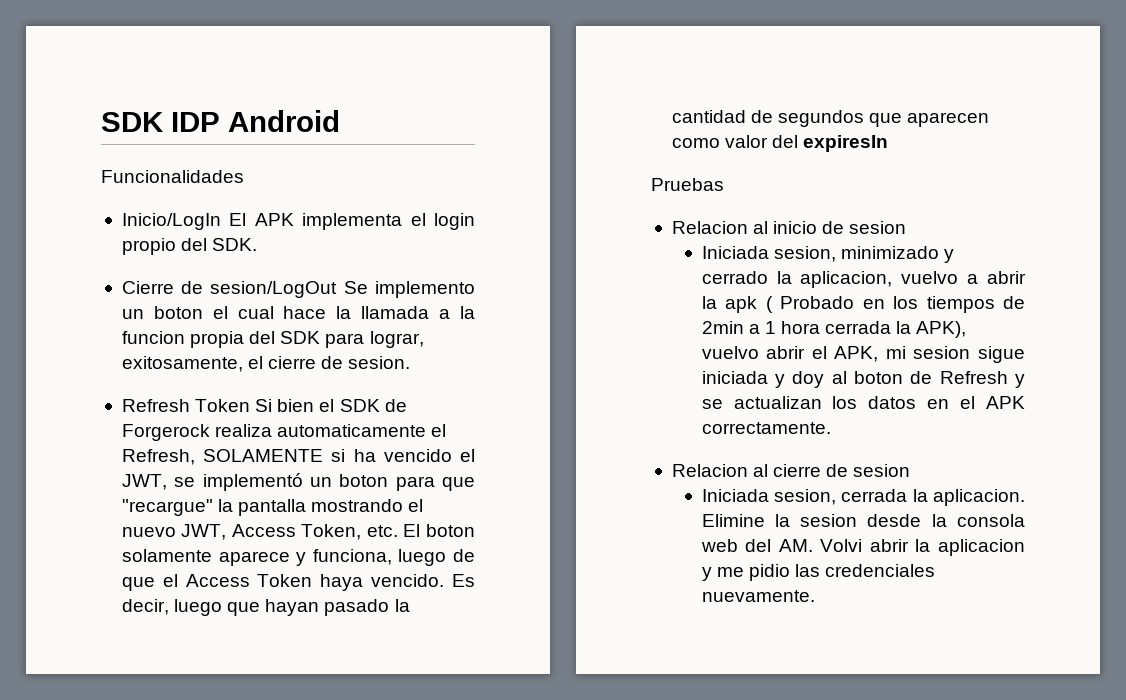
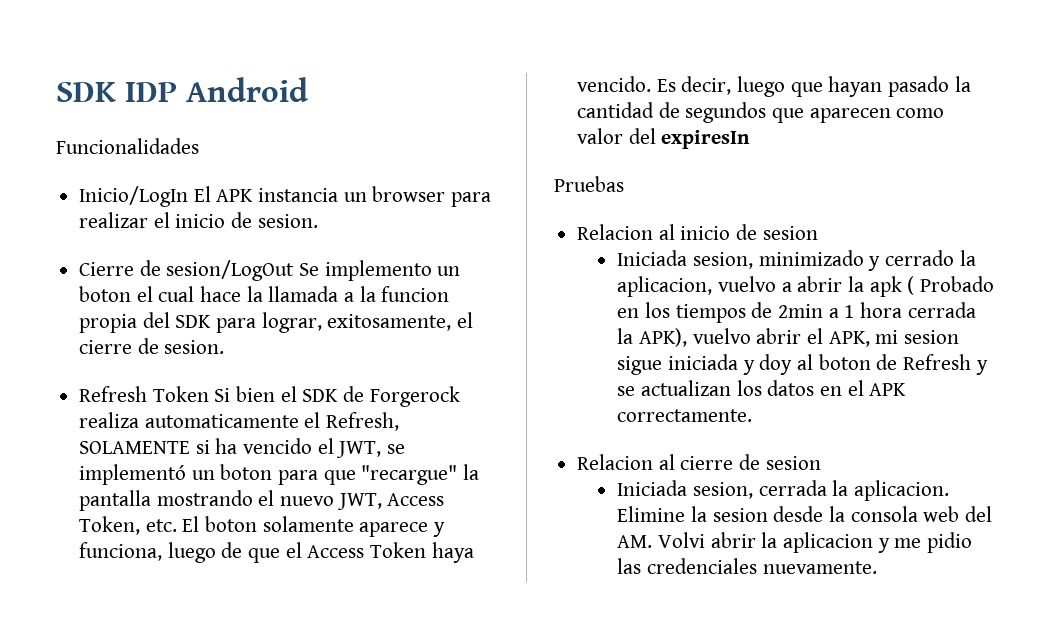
- Inicio/LogIn El APK implementa el login propio del SDK.
+ Inicio/LogIn El APK instancia un browser para realizar el inicio de sesion.

